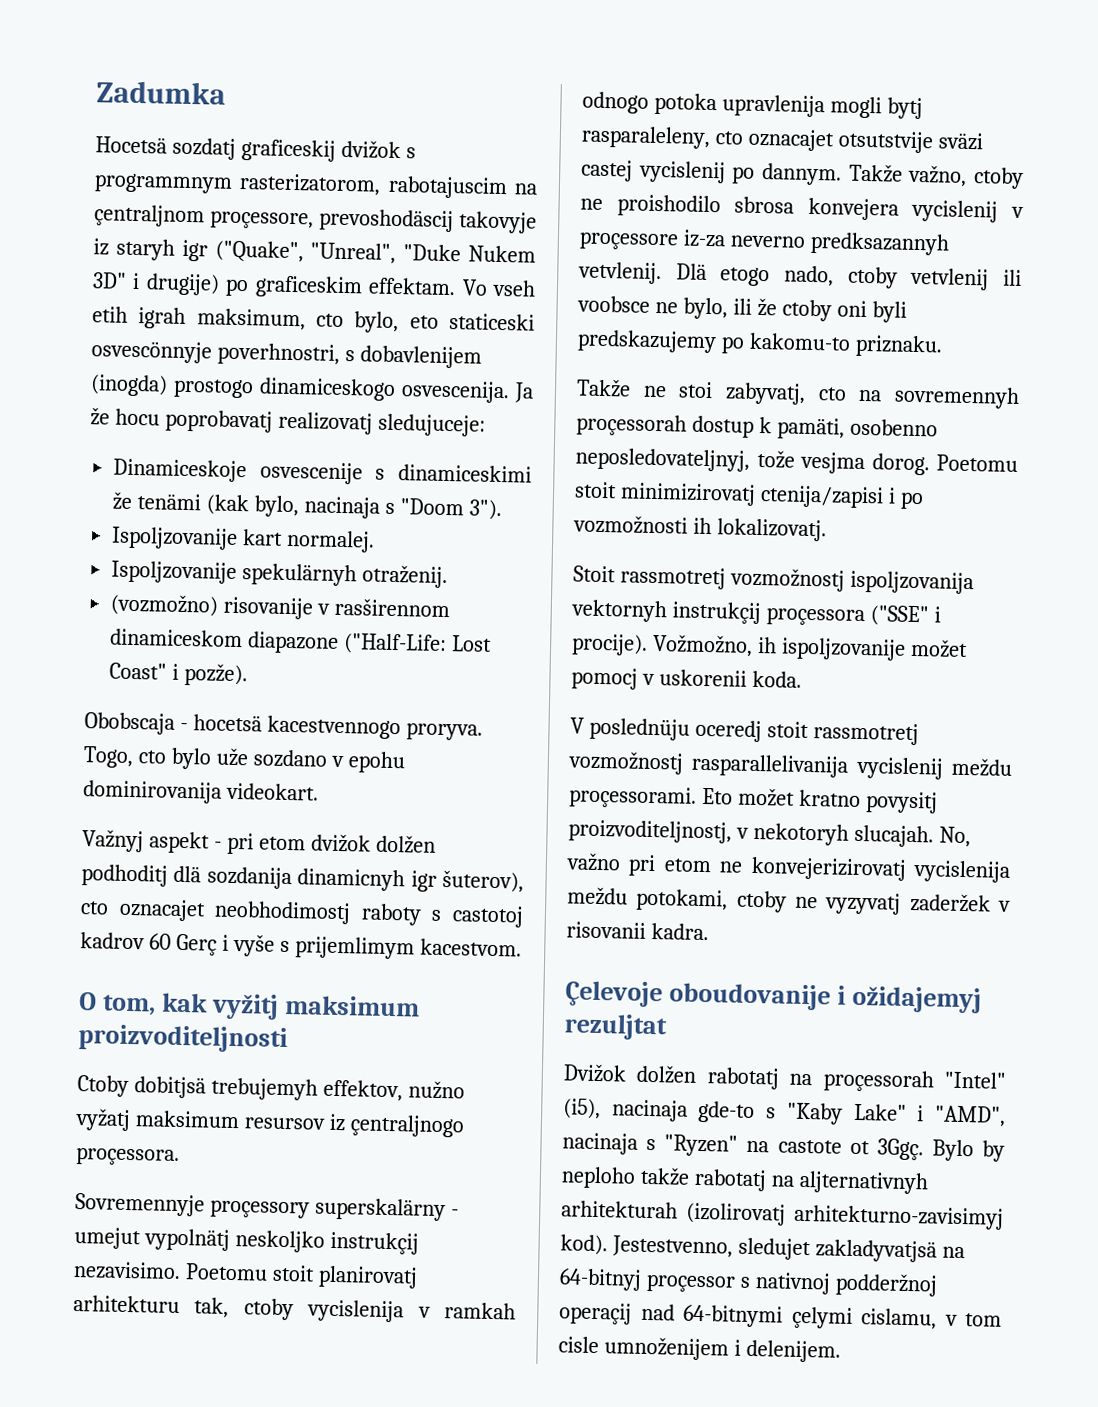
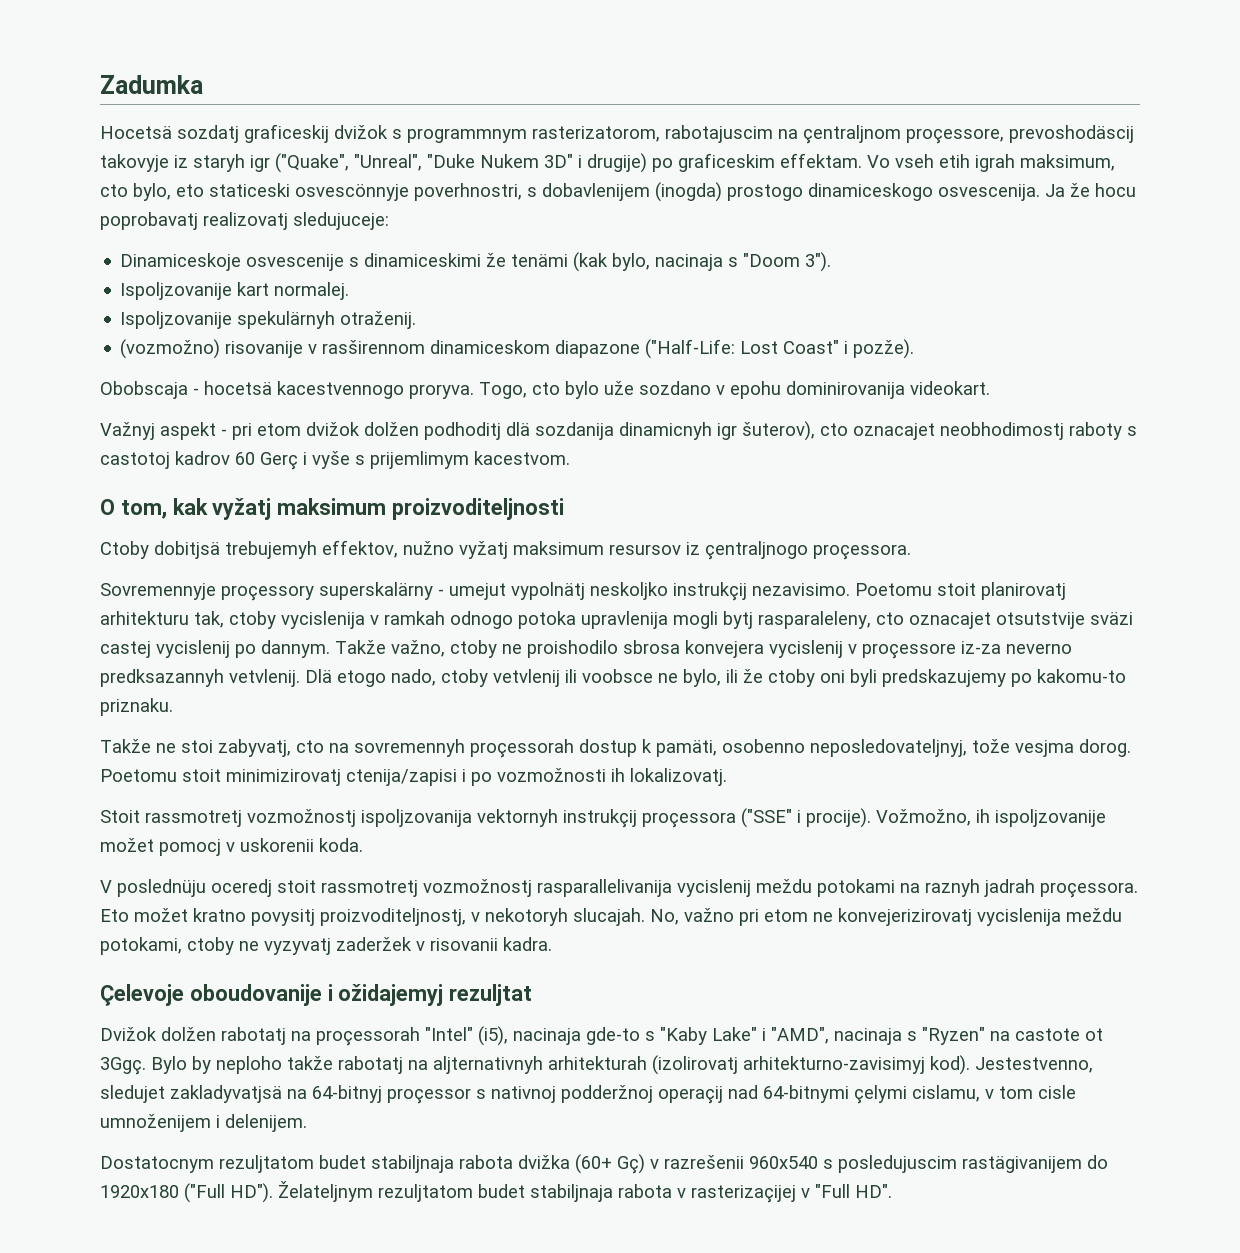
- O tom, kak vyžitj maksimum proizvoditeljnosti
+ O tom, kak vyžatj maksimum proizvoditeljnosti
- V poslednüju oceredj stoit rassmotretj vozmožnostj rasparallelivanija vycislenij meždu proçessorami.
+ V poslednüju oceredj stoit rassmotretj vozmožnostj rasparallelivanija vycislenij meždu potokami na raznyh jadrah proçessora.
+ Dostatocnym rezuljtatom budet stabiljnaja rabota dvižka (60+ Gç) v razrešenii 960x540 s posledujuscim rastägivanijem do 1920x180 ("Full HD"). Želateljnym rezuljtatom budet stabiljnaja rabota v rasterizaçijej v "Full HD".

